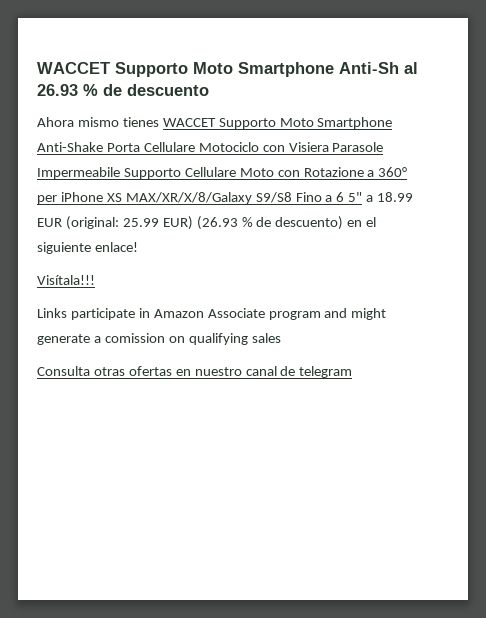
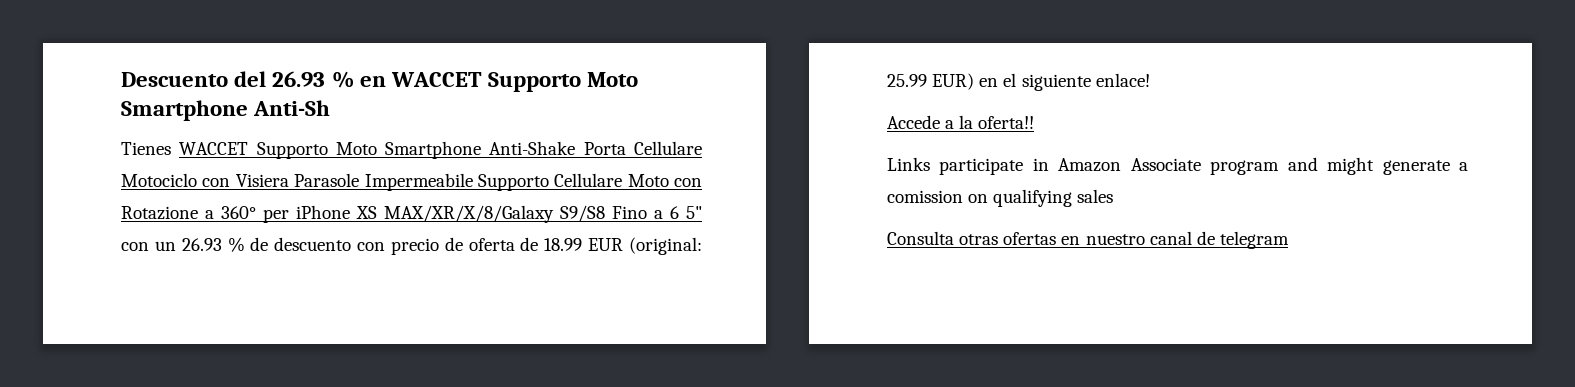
- WACCET Supporto Moto Smartphone Anti-Sh al 26.93 % de descuento
- Ahora mismo tienes WACCET Supporto Moto Smartphone Anti-Shake Porta Cellulare Motociclo con Visiera Parasole Impermeabile Supporto Cellulare Moto con Rotazione a 360° per iPhone XS MAX/XR/X/8/Galaxy S9/S8 Fino a 6 5" a 18.99 EUR (original: 25.99 EUR) (26.93 % de descuento) en el siguiente enlace!
+ Descuento del 26.93 % en WACCET Supporto Moto Smartphone Anti-Sh
+ Tienes WACCET Supporto Moto Smartphone Anti-Shake Porta Cellulare Motociclo con Visiera Parasole Impermeabile Supporto Cellulare Moto con Rotazione a 360° per iPhone XS MAX/XR/X/8/Galaxy S9/S8 Fino a 6 5" con un 26.93 % de descuento con precio de oferta de 18.99 EUR (original: 25.99 EUR) en el siguiente enlace!
- Visítala!!!
+ Accede a la oferta!!

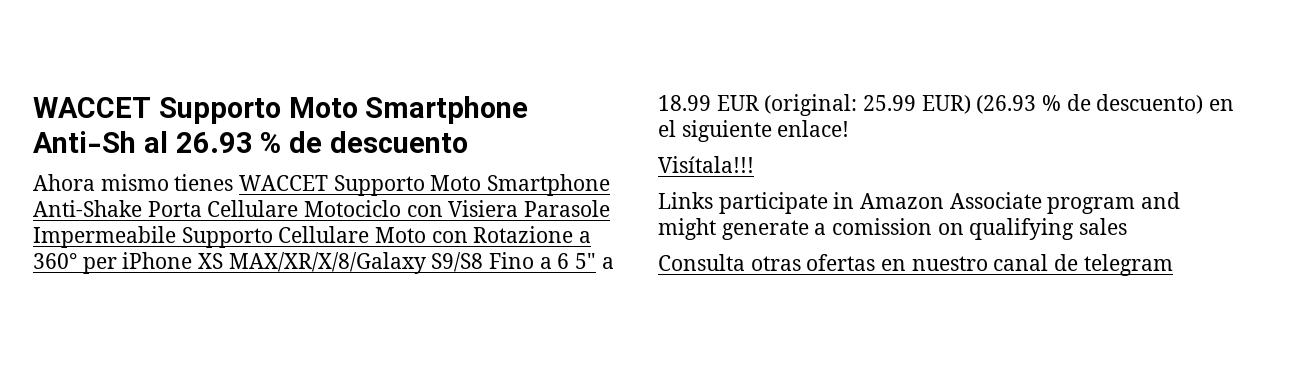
- Descuento del 26.93 % en WACCET Supporto Moto Smartphone Anti-Sh
- Tienes WACCET Supporto Moto Smartphone Anti-Shake Porta Cellulare Motociclo con Visiera Parasole Impermeabile Supporto Cellulare Moto con Rotazione a 360° per iPhone XS MAX/XR/X/8/Galaxy S9/S8 Fino a 6 5" con un 26.93 % de descuento con precio de oferta de 18.99 EUR (original: 25.99 EUR) en el siguiente enlace!
+ WACCET Supporto Moto Smartphone Anti-Sh al 26.93 % de descuento
+ Ahora mismo tienes WACCET Supporto Moto Smartphone Anti-Shake Porta Cellulare Motociclo con Visiera Parasole Impermeabile Supporto Cellulare Moto con Rotazione a 360° per iPhone XS MAX/XR/X/8/Galaxy S9/S8 Fino a 6 5" a 18.99 EUR (original: 25.99 EUR) (26.93 % de descuento) en el siguiente enlace!
- Accede a la oferta!!
+ Visítala!!!

